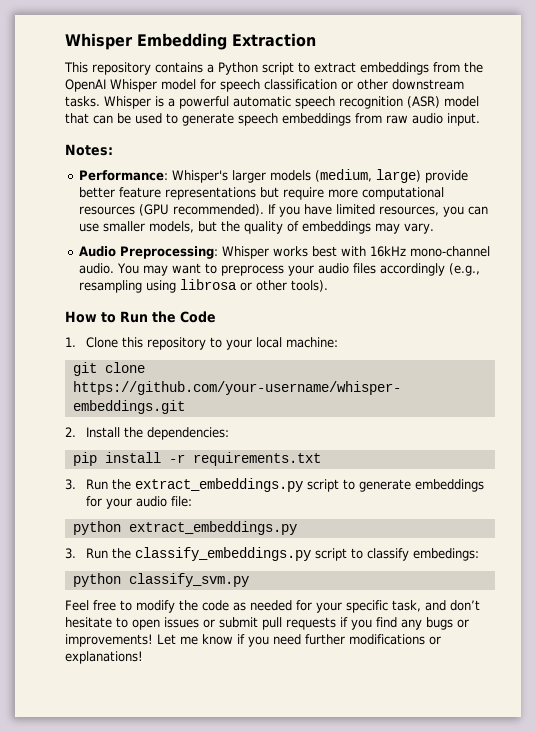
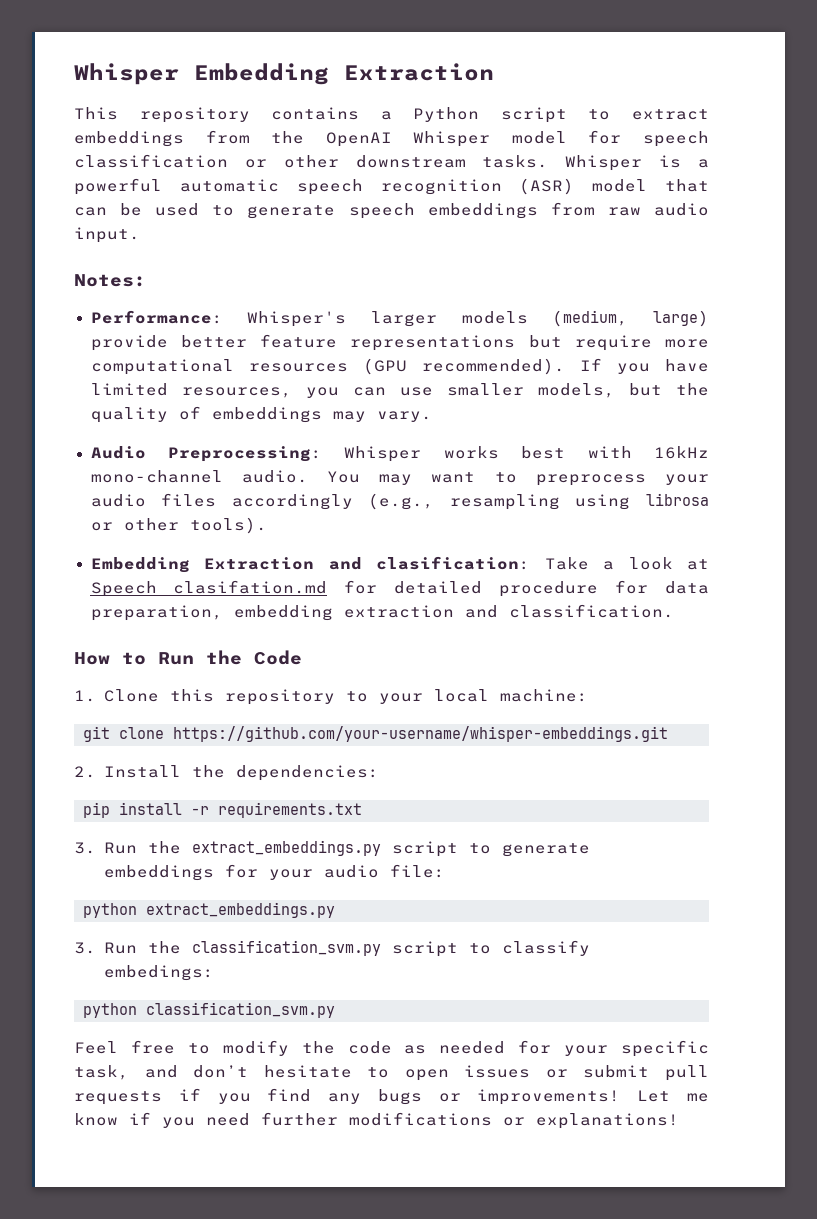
+ Embedding Extraction and clasification: Take a look at Speech clasifation.md for detailed procedure for data preparation, embedding extraction and classification.
- 3. Run the classify_embeddings.py script to classify embedings:
+ 3. Run the classification_svm.py script to classify embedings:
- python classify_svm.py
+ python classification_svm.py

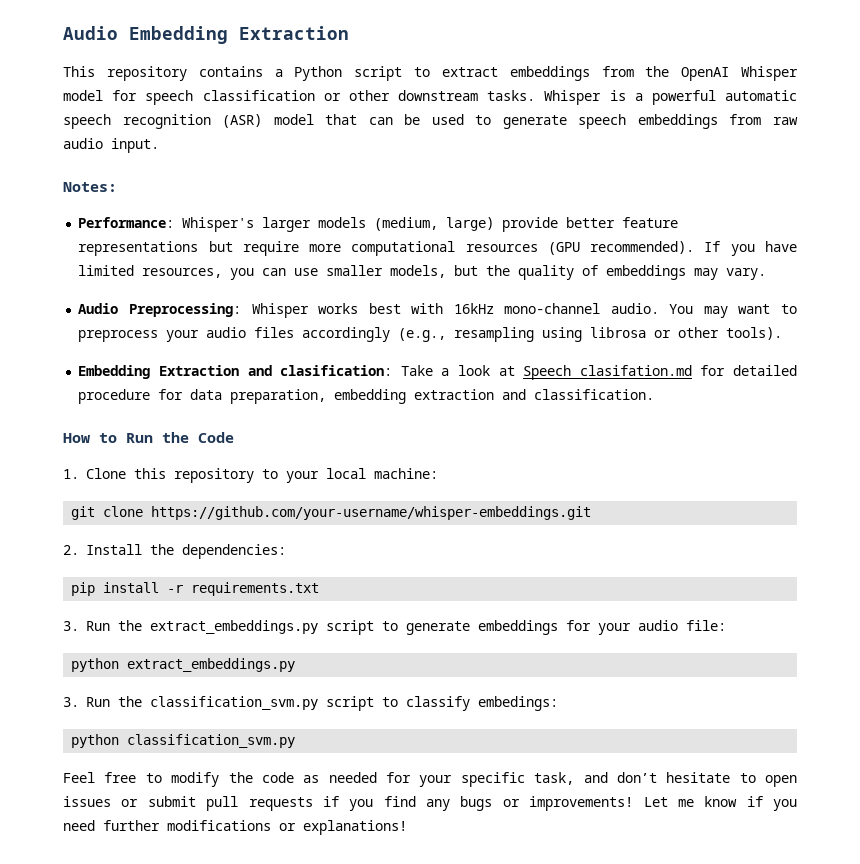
- Whisper Embedding Extraction
+ Audio Embedding Extraction

